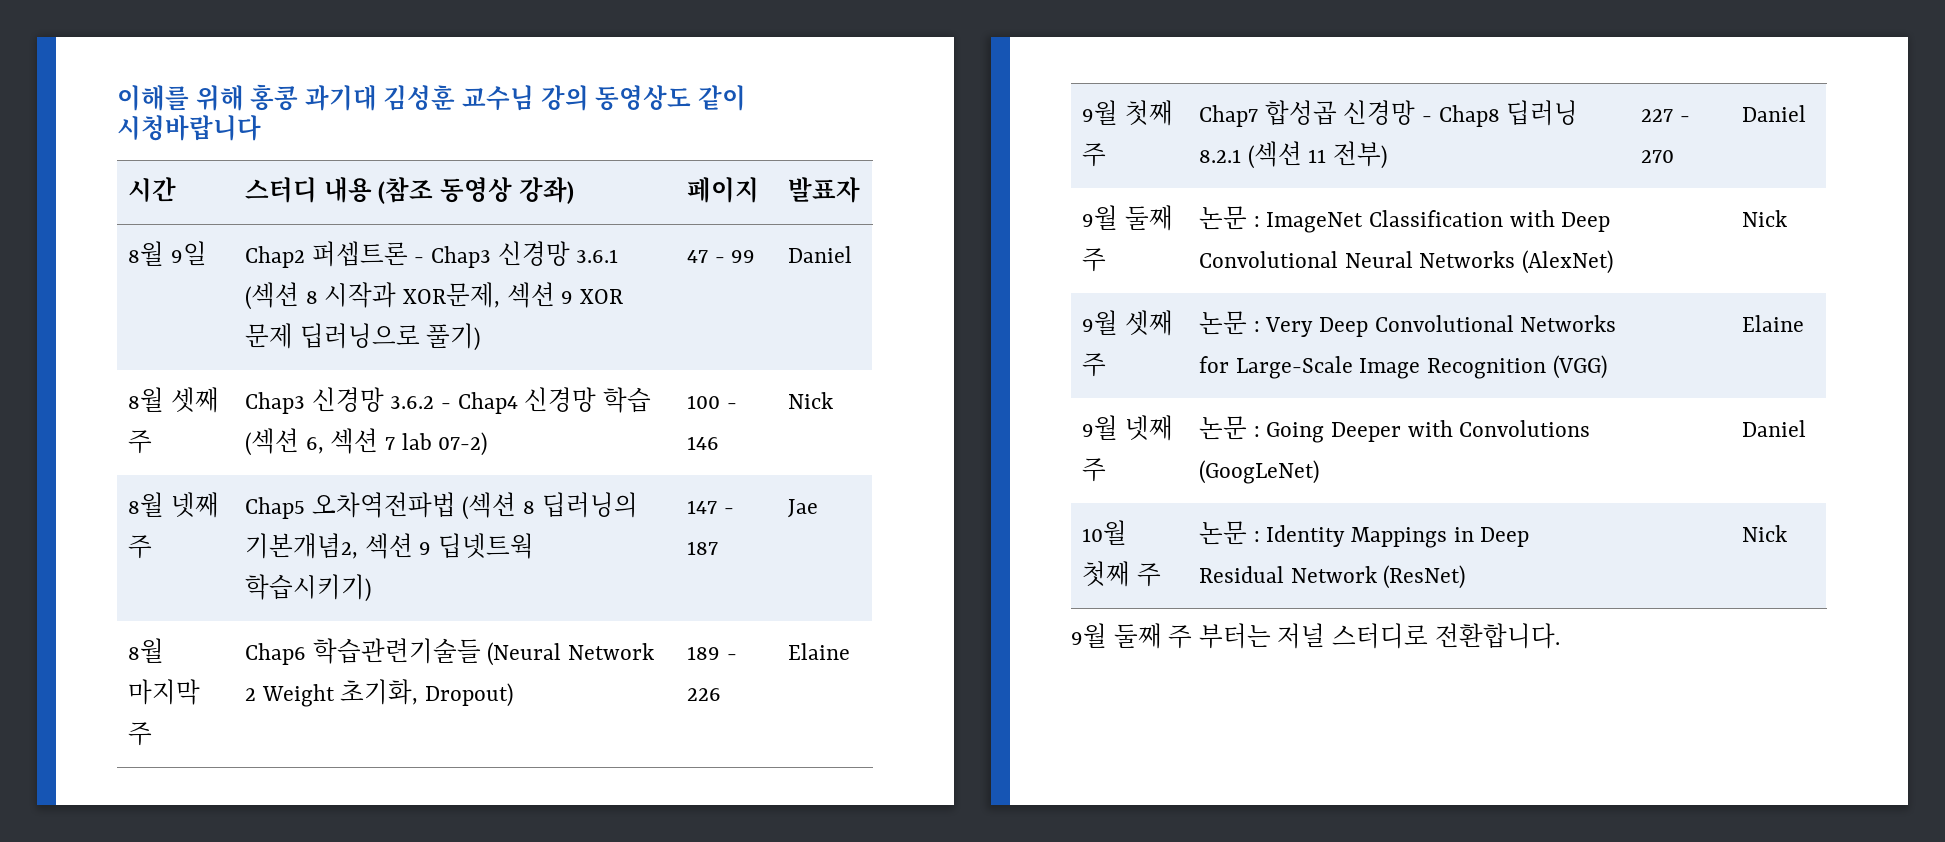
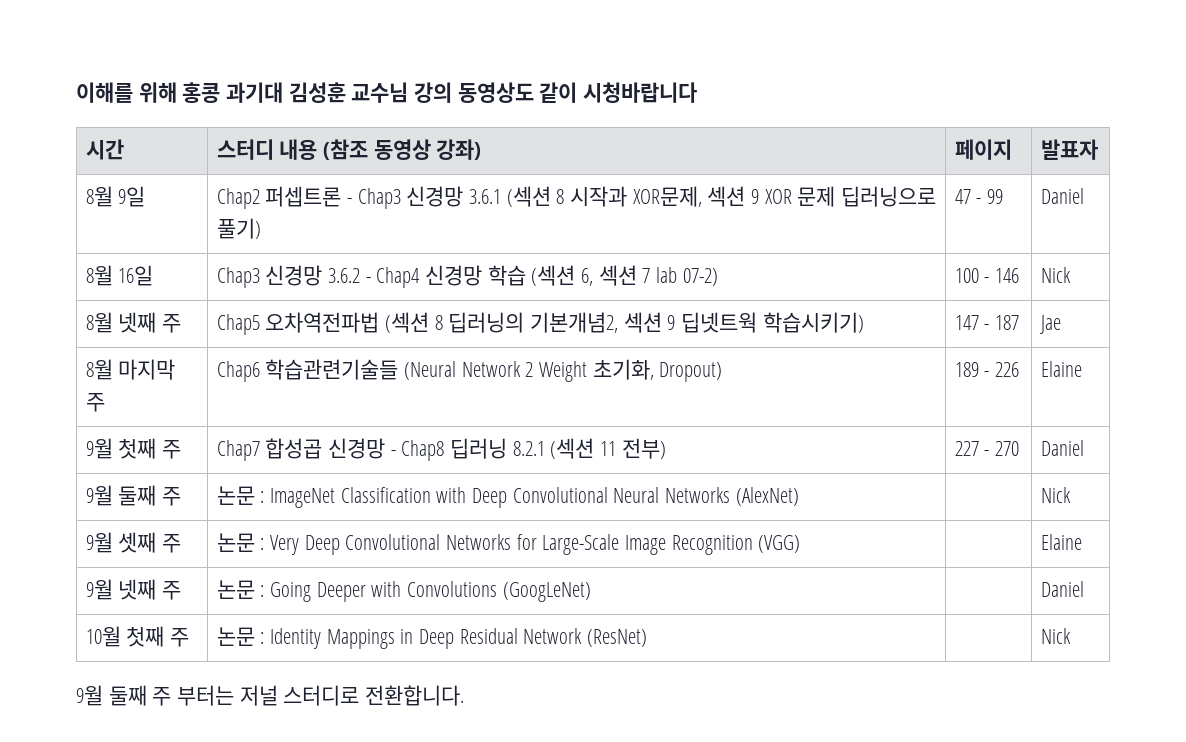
- 8월 셋째 주 | Chap3 신경망 3.6.2 - Chap4 신경망 학습 (섹션 6, 섹션 7 lab 07-2) | 100 - 146 | Nick
+ 8월 16일 | Chap3 신경망 3.6.2 - Chap4 신경망 학습 (섹션 6, 섹션 7 lab 07-2) | 100 - 146 | Nick

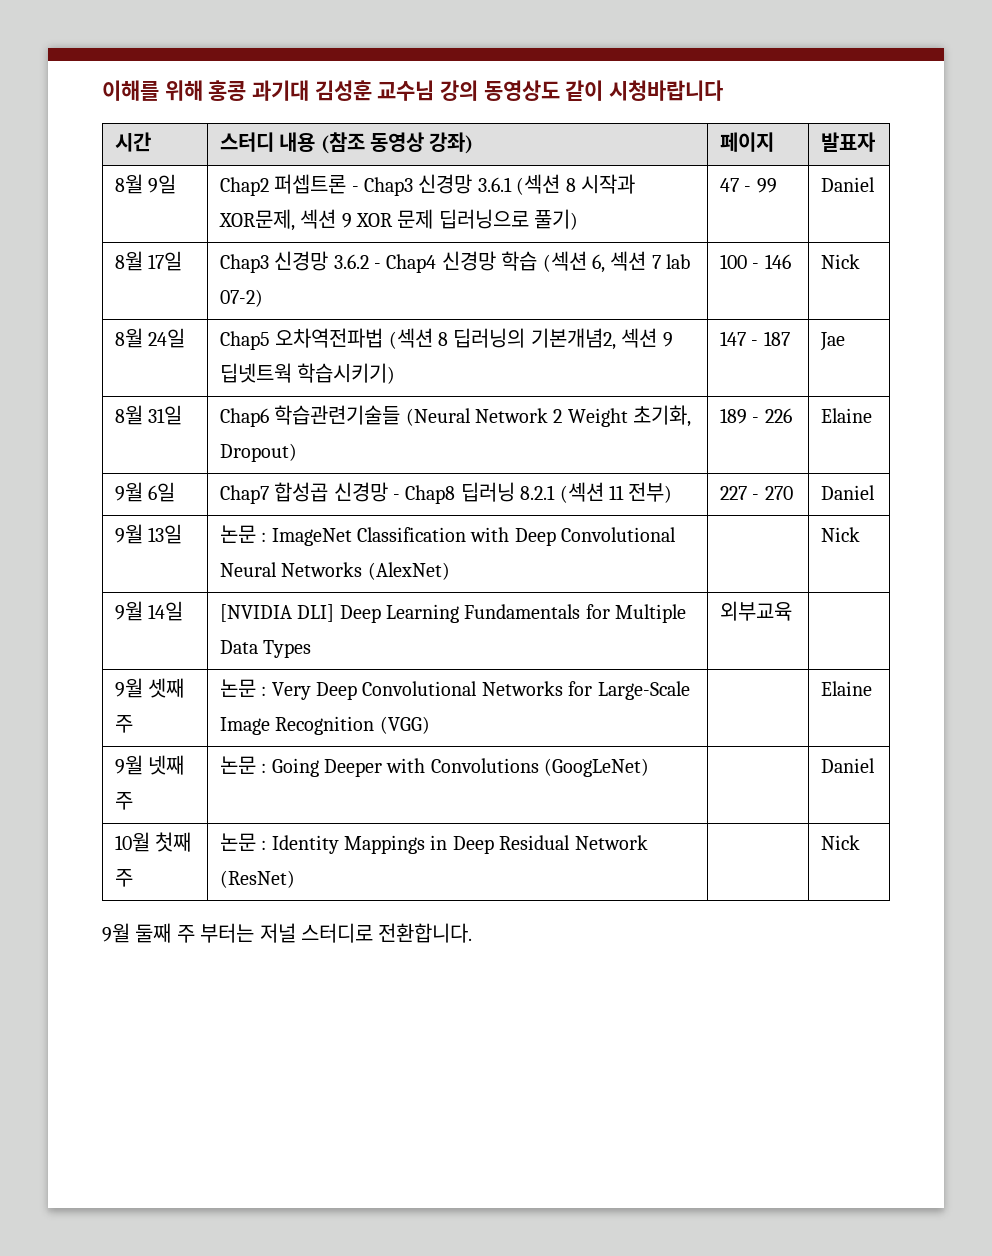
- 8월 16일 | Chap3 신경망 3.6.2 - Chap4 신경망 학습 (섹션 6, 섹션 7 lab 07-2) | 100 - 146 | Nick
+ 8월 17일 | Chap3 신경망 3.6.2 - Chap4 신경망 학습 (섹션 6, 섹션 7 lab 07-2) | 100 - 146 | Nick
- 8월 넷째 주 | Chap5 오차역전파법 (섹션 8 딥러닝의 기본개념2, 섹션 9 딥넷트웍 학습시키기) | 147 - 187 | Jae
+ 8월 24일 | Chap5 오차역전파법 (섹션 8 딥러닝의 기본개념2, 섹션 9 딥넷트웍 학습시키기) | 147 - 187 | Jae
- 8월 마지막 주 | Chap6 학습관련기술들 (Neural Network 2 Weight 초기화, Dropout) | 189 - 226 | Elaine
+ 8월 31일 | Chap6 학습관련기술들 (Neural Network 2 Weight 초기화, Dropout) | 189 - 226 | Elaine
- 9월 첫째 주 | Chap7 합성곱 신경망 - Chap8 딥러닝 8.2.1 (섹션 11 전부) | 227 - 270 | Daniel
+ 9월 6일 | Chap7 합성곱 신경망 - Chap8 딥러닝 8.2.1 (섹션 11 전부) | 227 - 270 | Daniel
- 9월 둘째 주 | 논문 : ImageNet Classification with Deep Convolutional Neural Networks (AlexNet) | | Nick
+ 9월 13일 | 논문 : ImageNet Classification with Deep Convolutional Neural Networks (AlexNet) | | Nick
+ 9월 14일 | [NVIDIA DLI] Deep Learning Fundamentals for Multiple Data Types | 외부교육 |

